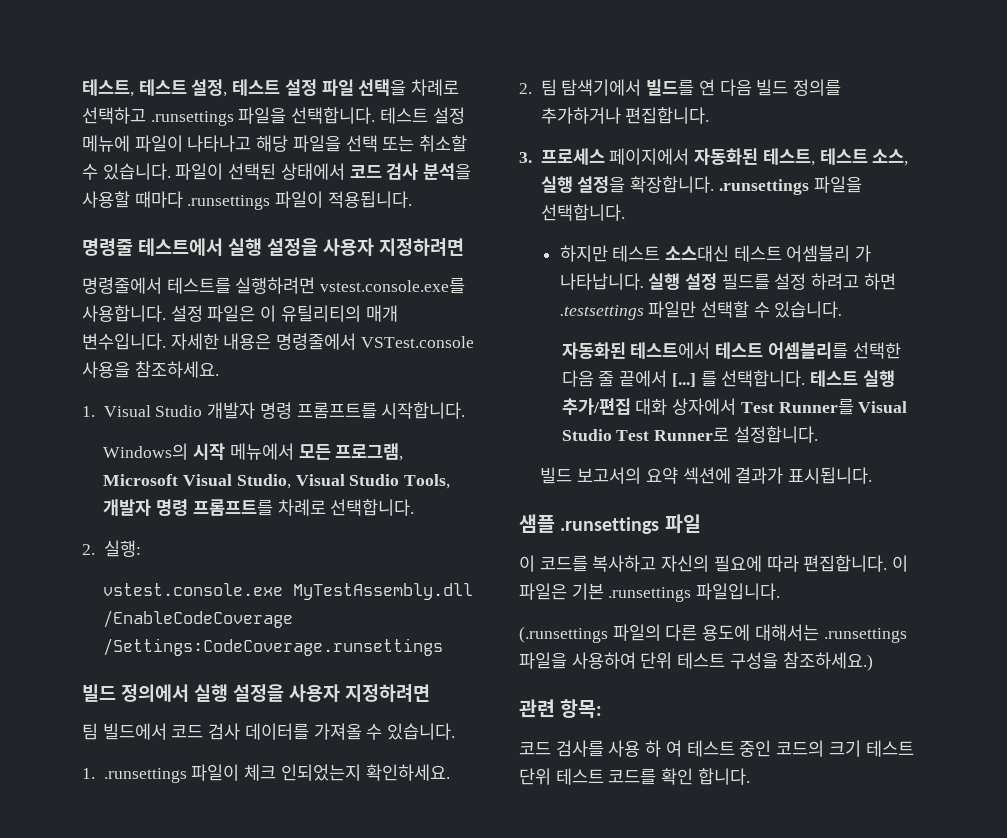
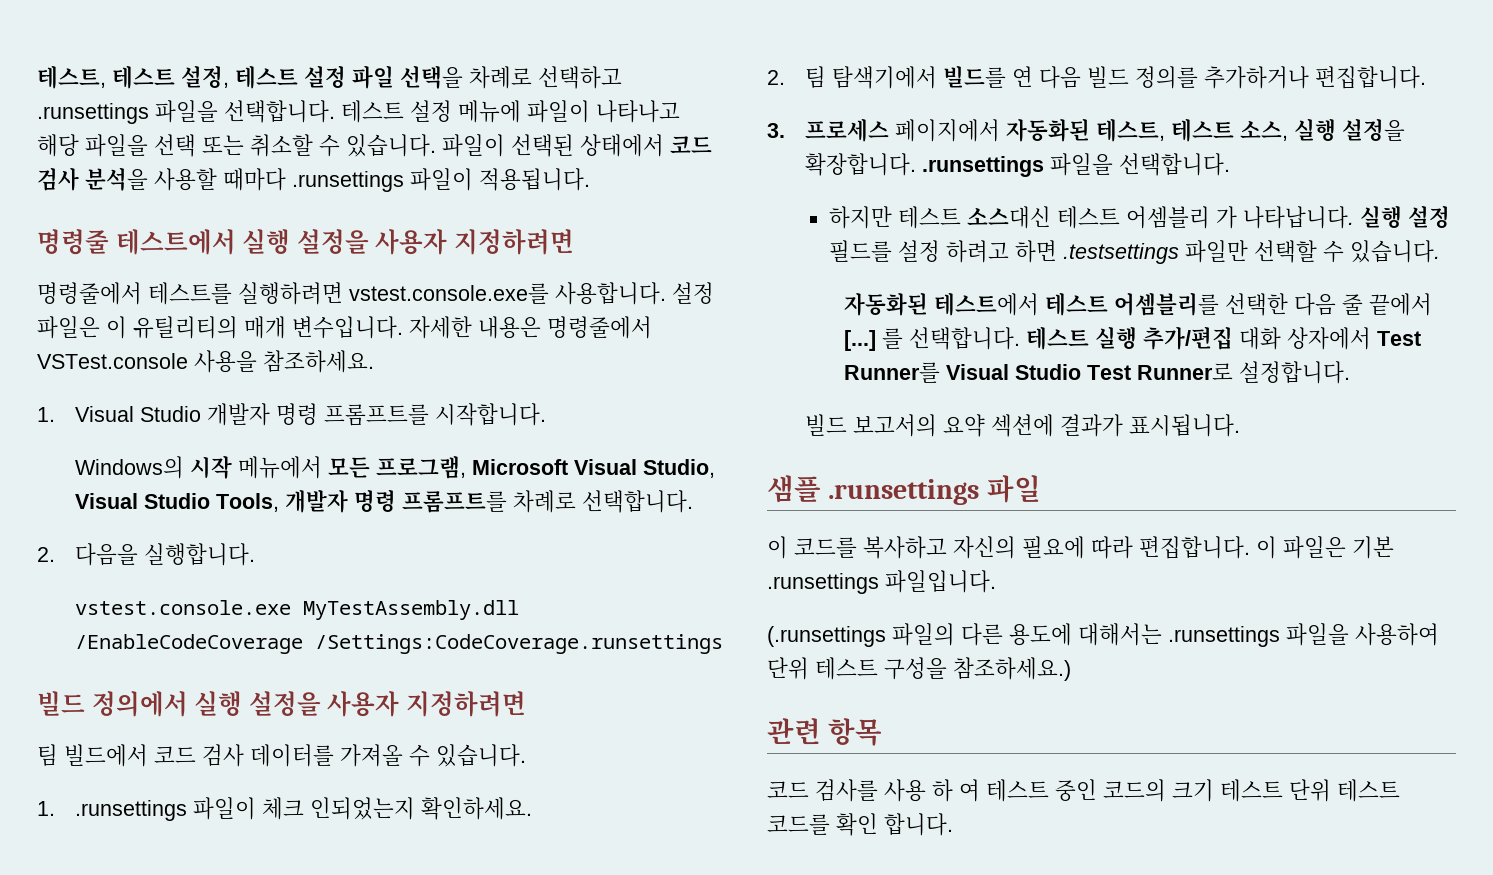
- 2. 실행:
+ 2. 다음을 실행합니다.
- 관련 항목:
+ 관련 항목

